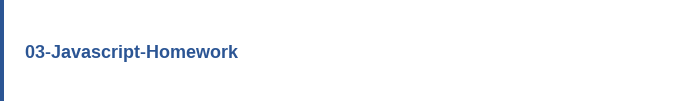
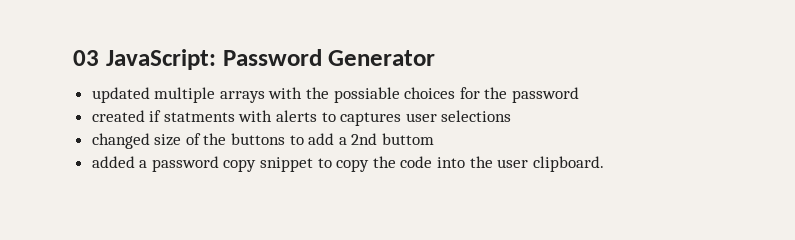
- 03-Javascript-Homework
+ 03 JavaScript: Password Generator
+ updated multiple arrays with the possiable choices for the password
+ created if statments with alerts to captures user selections
+ changed size of the buttons to add a 2nd buttom
+ added a password copy snippet to copy the code into the user clipboard.

